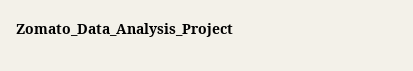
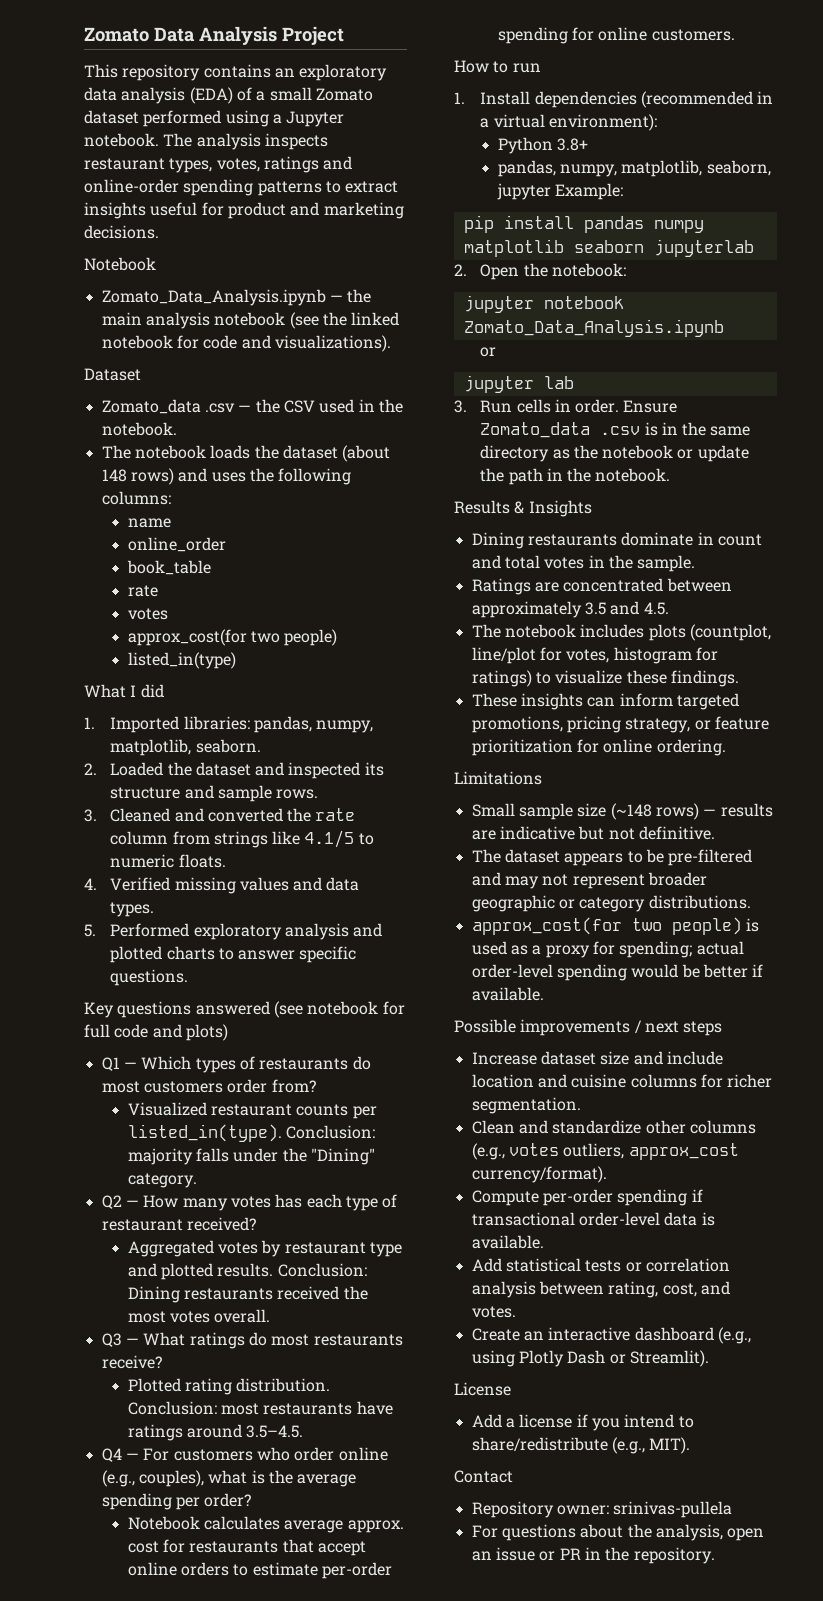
- Zomato_Data_Analysis_Project
+ Zomato Data Analysis Project
+ This repository contains an exploratory data analysis (EDA) of a small Zomato dataset performed using a Jupyter notebook. The analysis inspects restaurant types, votes, ratings and online-order spending patterns to extract insights useful for product and marketing decisions.
+ Notebook
+ Zomato_Data_Analysis.ipynb — the main analysis notebook (see the linked notebook for code and visualizations).
+ Dataset
+ Zomato_data .csv — the CSV used in the notebook.
+ The notebook loads the dataset (about 148 rows) and uses the following columns:
+ name
+ online_order
+ book_table
+ rate
+ votes
+ approx_cost(for two people)
+ listed_in(type)
+ What I did
+ 1. Imported libraries: pandas, numpy, matplotlib, seaborn.
+ 2. Loaded the dataset and inspected its structure and sample rows.
+ 3. Cleaned and converted the rate column from strings like 4.1/5 to numeric floats.
+ 4. Verified missing values and data types.
+ 5. Performed exploratory analysis and plotted charts to answer specific questions.
+ Key questions answered (see notebook for full code and plots)
+ Q1 — Which types of restaurants do most customers order from?
+ Visualized restaurant counts per listed_in(type). Conclusion: majority falls under the "Dining" category.
+ Q2 — How many votes has each type of restaurant received?
+ Aggregated votes by restaurant type and plotted results. Conclusion: Dining restaurants received the most votes overall.
+ Q3 — What ratings do most restaurants receive?
+ Plotted rating distribution. Conclusion: most restaurants have ratings around 3.5–4.5.
+ Q4 — For customers who order online (e.g., couples), what is the average spending per order?
+ Notebook calculates average approx. cost for restaurants that accept online orders to estimate per-order spending for online customers.
+ How to run
+ 1. Install dependencies (recommended in a virtual environment):
+ Python 3.8+
+ pandas, numpy, matplotlib, seaborn, jupyter Example:
+ pip install pandas numpy matplotlib seaborn jupyterlab
+ 2. Open the notebook:
+ jupyter notebook Zomato_Data_Analysis.ipynb
+ or
+ jupyter lab
+ 3. Run cells in order. Ensure Zomato_data .csv is in the same directory as the notebook or update the path in the notebook.
+ Results & Insights
+ Dining restaurants dominate in count and total votes in the sample.
+ Ratings are concentrated between approximately 3.5 and 4.5.
+ The notebook includes plots (countplot, line/plot for votes, histogram for ratings) to visualize these findings.
+ These insights can inform targeted promotions, pricing strategy, or feature prioritization for online ordering.
+ Limitations
+ Small sample size (~148 rows) — results are indicative but not definitive.
+ The dataset appears to be pre-filtered and may not represent broader geographic or category distributions.
+ approx_cost(for two people) is used as a proxy for spending; actual order-level spending would be better if available.
+ Possible improvements / next steps
+ Increase dataset size and include location and cuisine columns for richer segmentation.
+ Clean and standardize other columns (e.g., votes outliers, approx_cost currency/format).
+ Compute per-order spending if transactional order-level data is available.
+ Add statistical tests or correlation analysis between rating, cost, and votes.
+ Create an interactive dashboard (e.g., using Plotly Dash or Streamlit).
+ License
+ Add a license if you intend to share/redistribute (e.g., MIT).
+ Contact
+ Repository owner: srinivas-pullela
+ For questions about the analysis, open an issue or PR in the repository.

